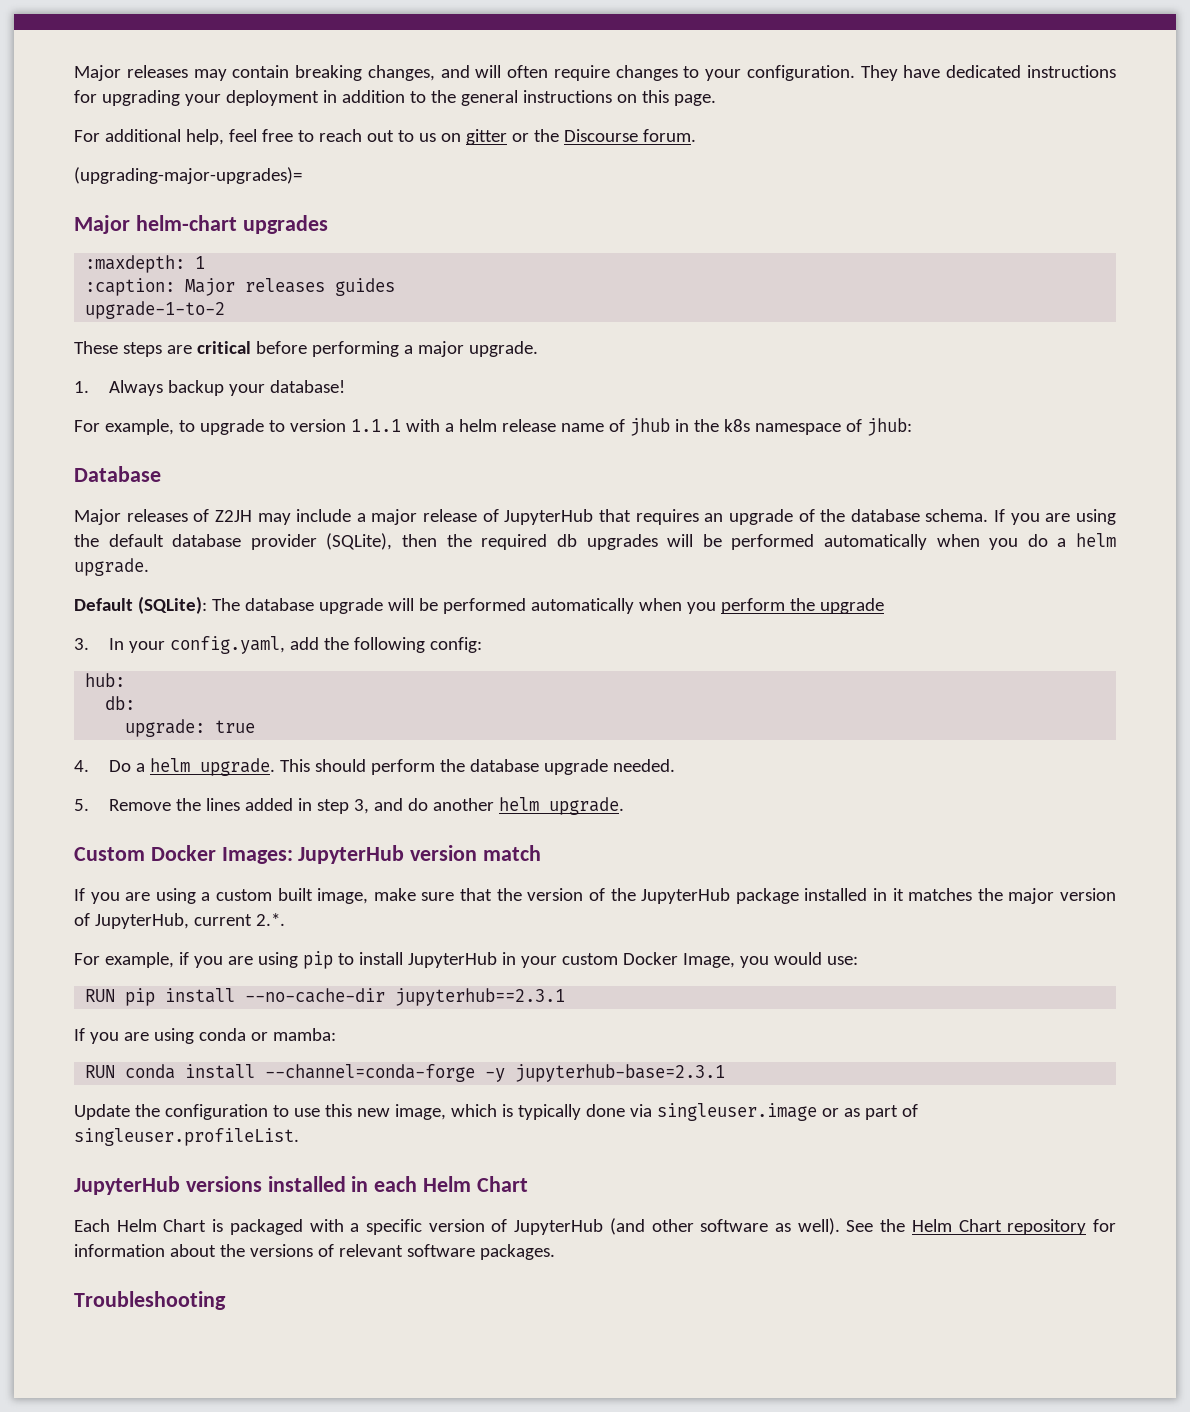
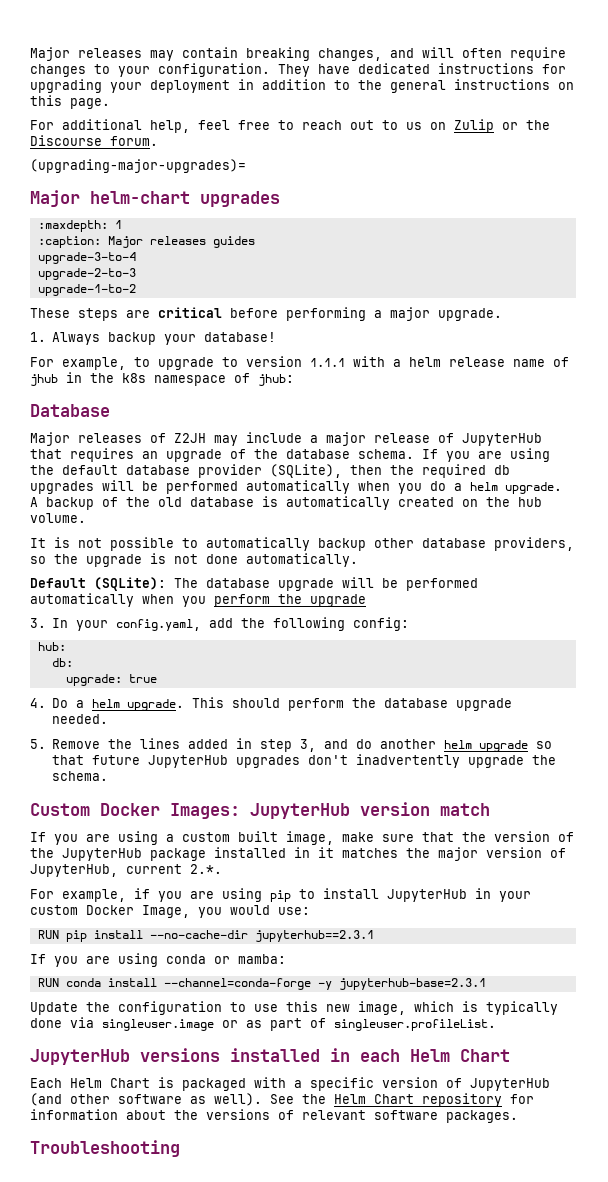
- For additional help, feel free to reach out to us on gitter or the Discourse forum.
+ For additional help, feel free to reach out to us on Zulip or the Discourse forum.
+ upgrade-3-to-4
+ upgrade-2-to-3
+ A backup of the old database is automatically created on the hub volume.
+ It is not possible to automatically backup other database providers, so the upgrade is not done automatically.
- 5. Remove the lines added in step 3, and do another helm upgrade.
+ 5. Remove the lines added in step 3, and do another helm upgrade so that future JupyterHub upgrades don't inadvertently upgrade the schema.

